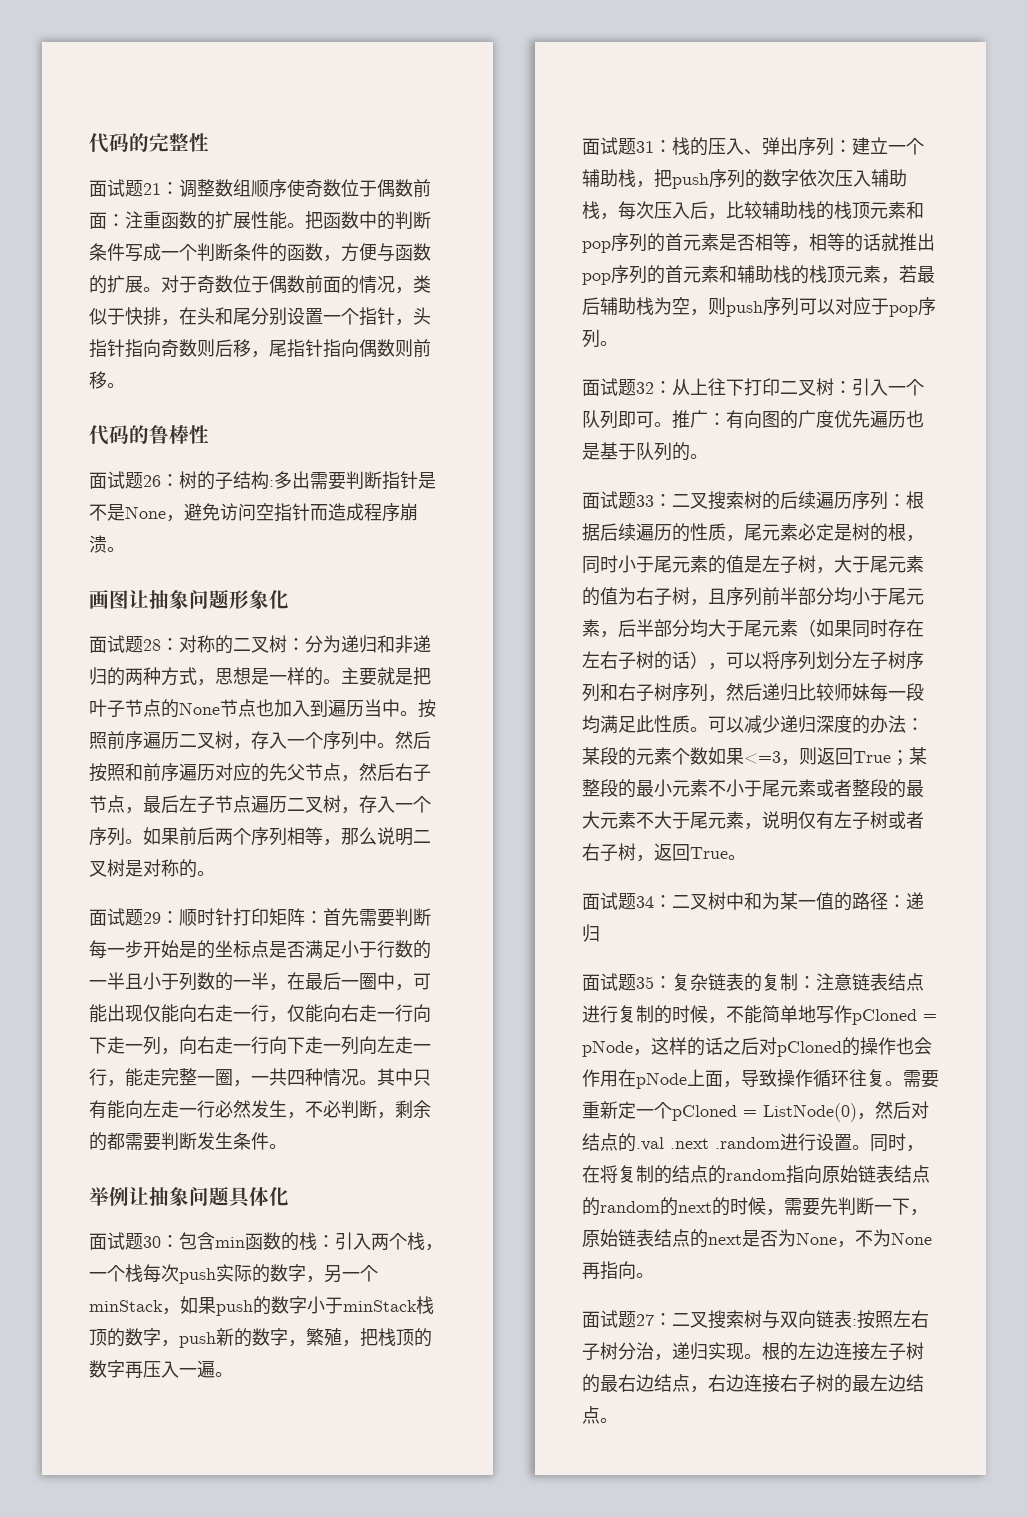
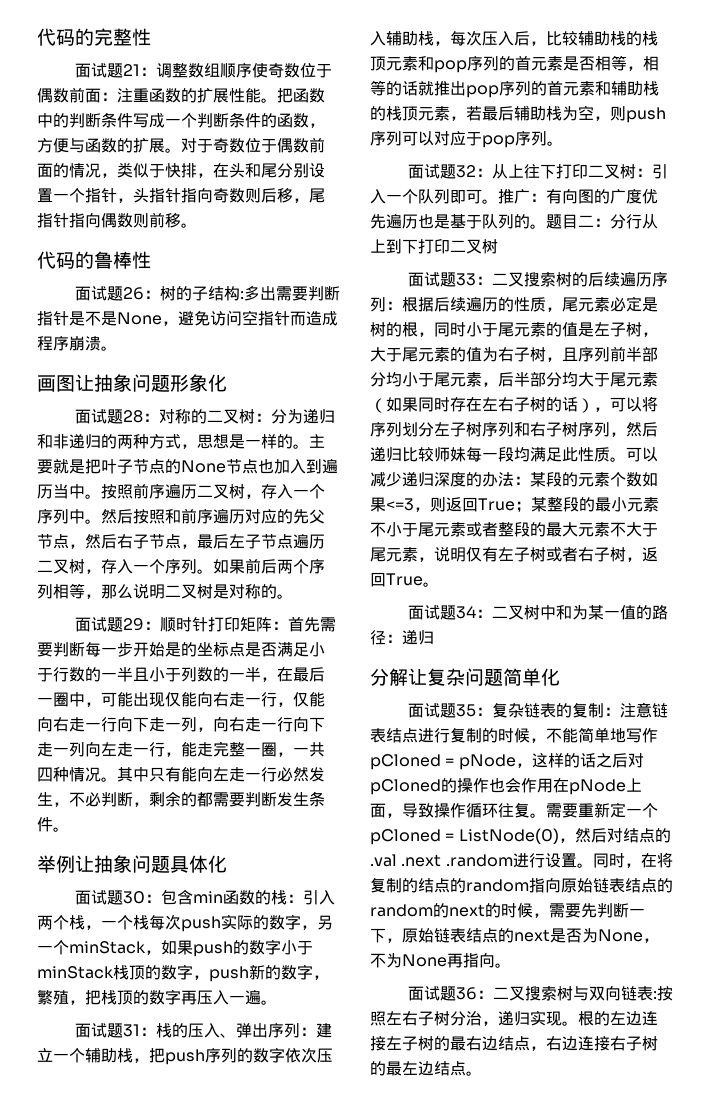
+ 题目二：分行从上到下打印二叉树
+ 分解让复杂问题简单化
- 面试题27：二叉搜索树与双向链表:按照左右子树分治，递归实现。
+ 面试题36：二叉搜索树与双向链表:按照左右子树分治，递归实现。

